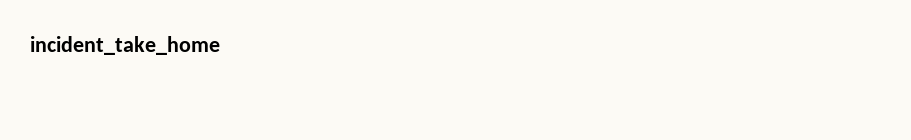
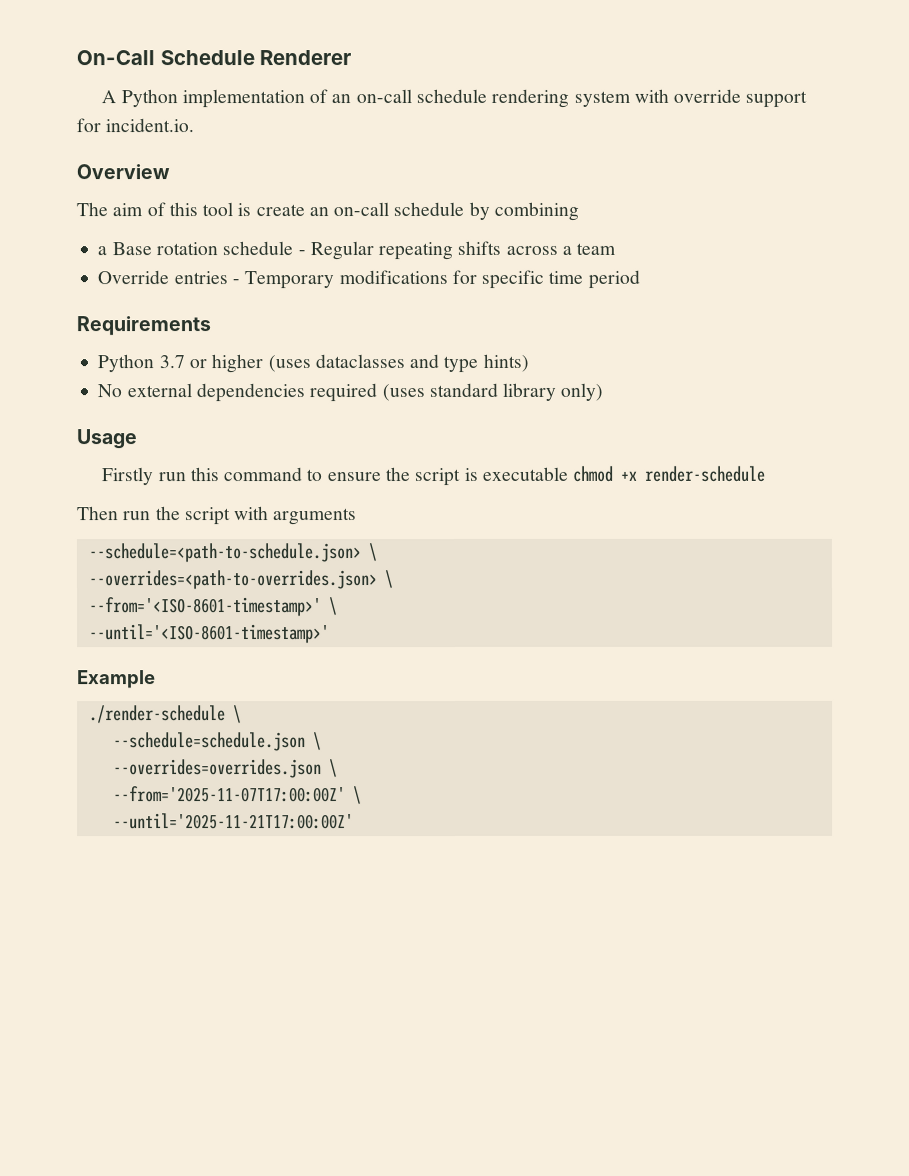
- incident_take_home
+ On-Call Schedule Renderer
+ A Python implementation of an on-call schedule rendering system with override support for incident.io.
+ Overview
+ The aim of this tool is create an on-call schedule by combining
+ a Base rotation schedule - Regular repeating shifts across a team
+ Override entries - Temporary modifications for specific time period
+ Requirements
+ Python 3.7 or higher (uses dataclasses and type hints)
+ No external dependencies required (uses standard library only)
+ Usage
+ Firstly run this command to ensure the script is executable chmod +x render-schedule
+ Then run the script with arguments
+ --schedule=<path-to-schedule.json> \
+ --overrides=<path-to-overrides.json> \
+ --from='<ISO-8601-timestamp>' \
+ --until='<ISO-8601-timestamp>'
+ Example
+ ./render-schedule \
+ --schedule=schedule.json \
+ --overrides=overrides.json \
+ --from='2025-11-07T17:00:00Z' \
+ --until='2025-11-21T17:00:00Z'

